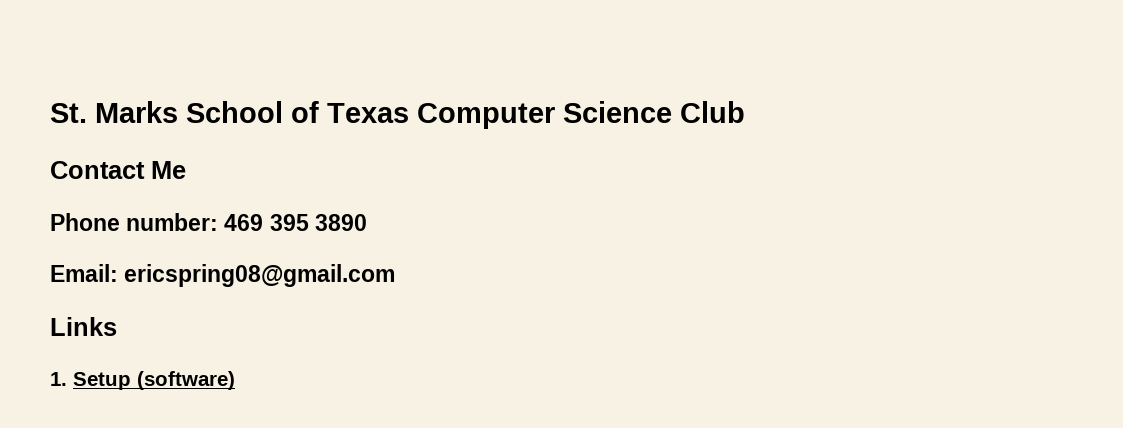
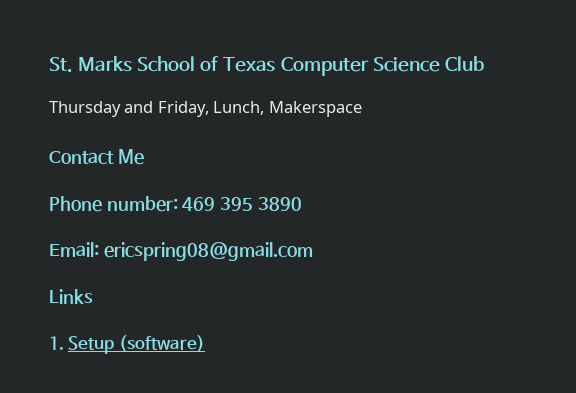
+ Thursday and Friday, Lunch, Makerspace

